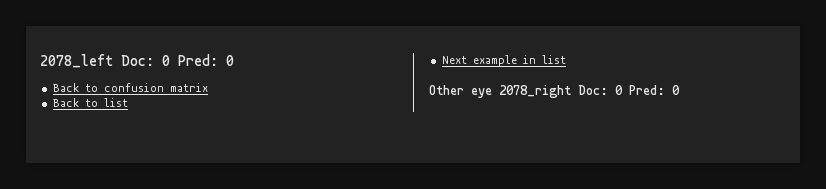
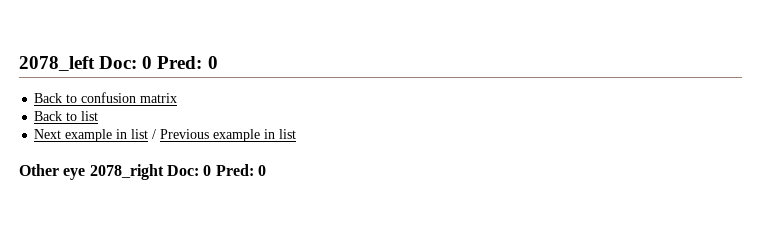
- Next example in list
+ Next example in list / Previous example in list

